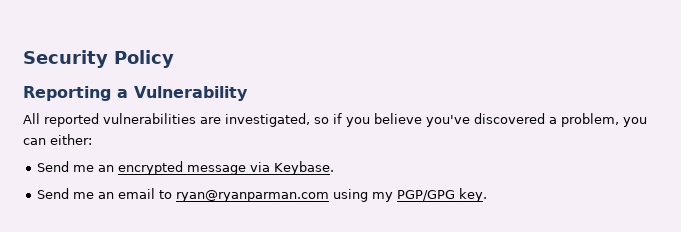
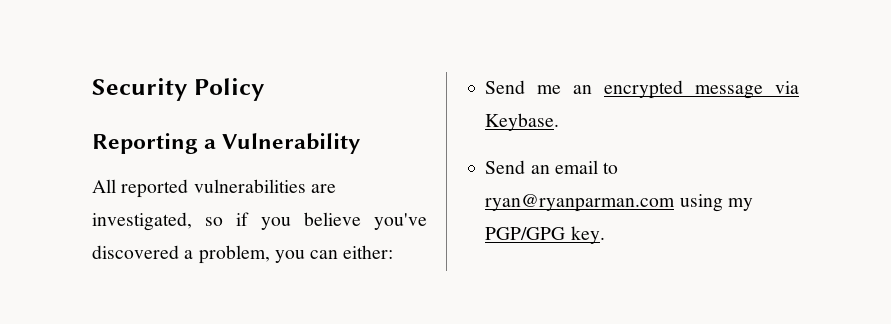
- Send me an email to ryan@ryanparman.com using my PGP/GPG key.
+ Send an email to ryan@ryanparman.com using my PGP/GPG key.

